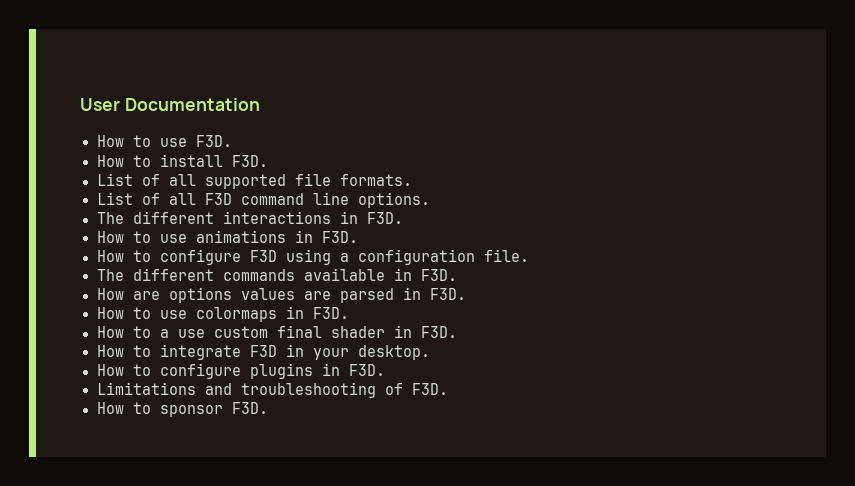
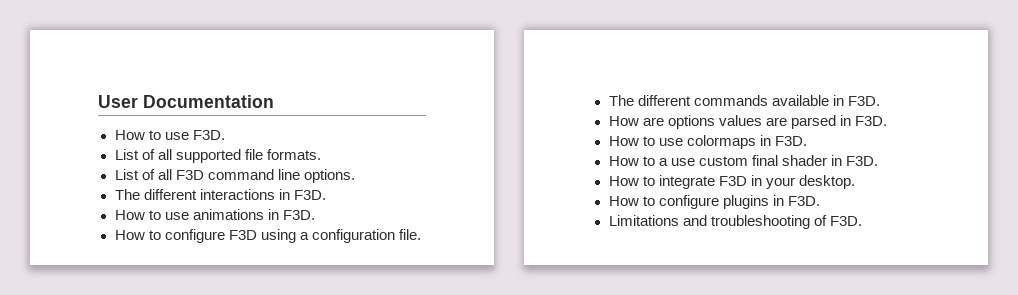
- How to install F3D.
- How to sponsor F3D.

